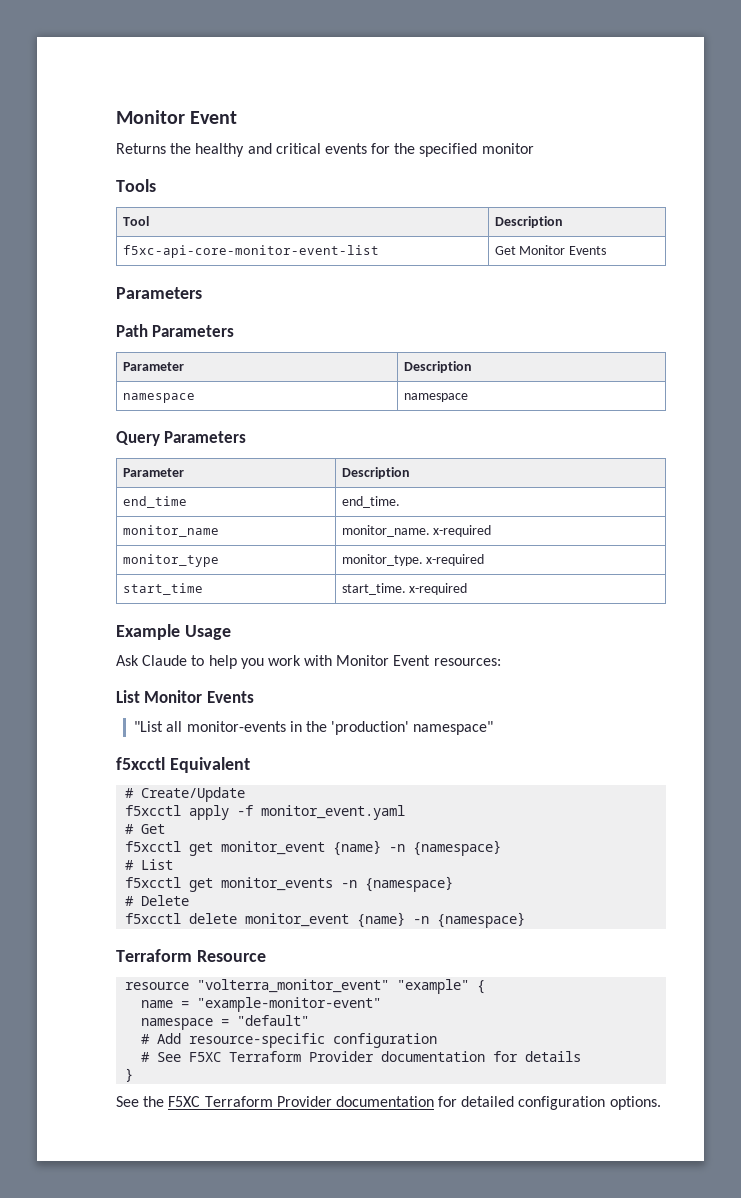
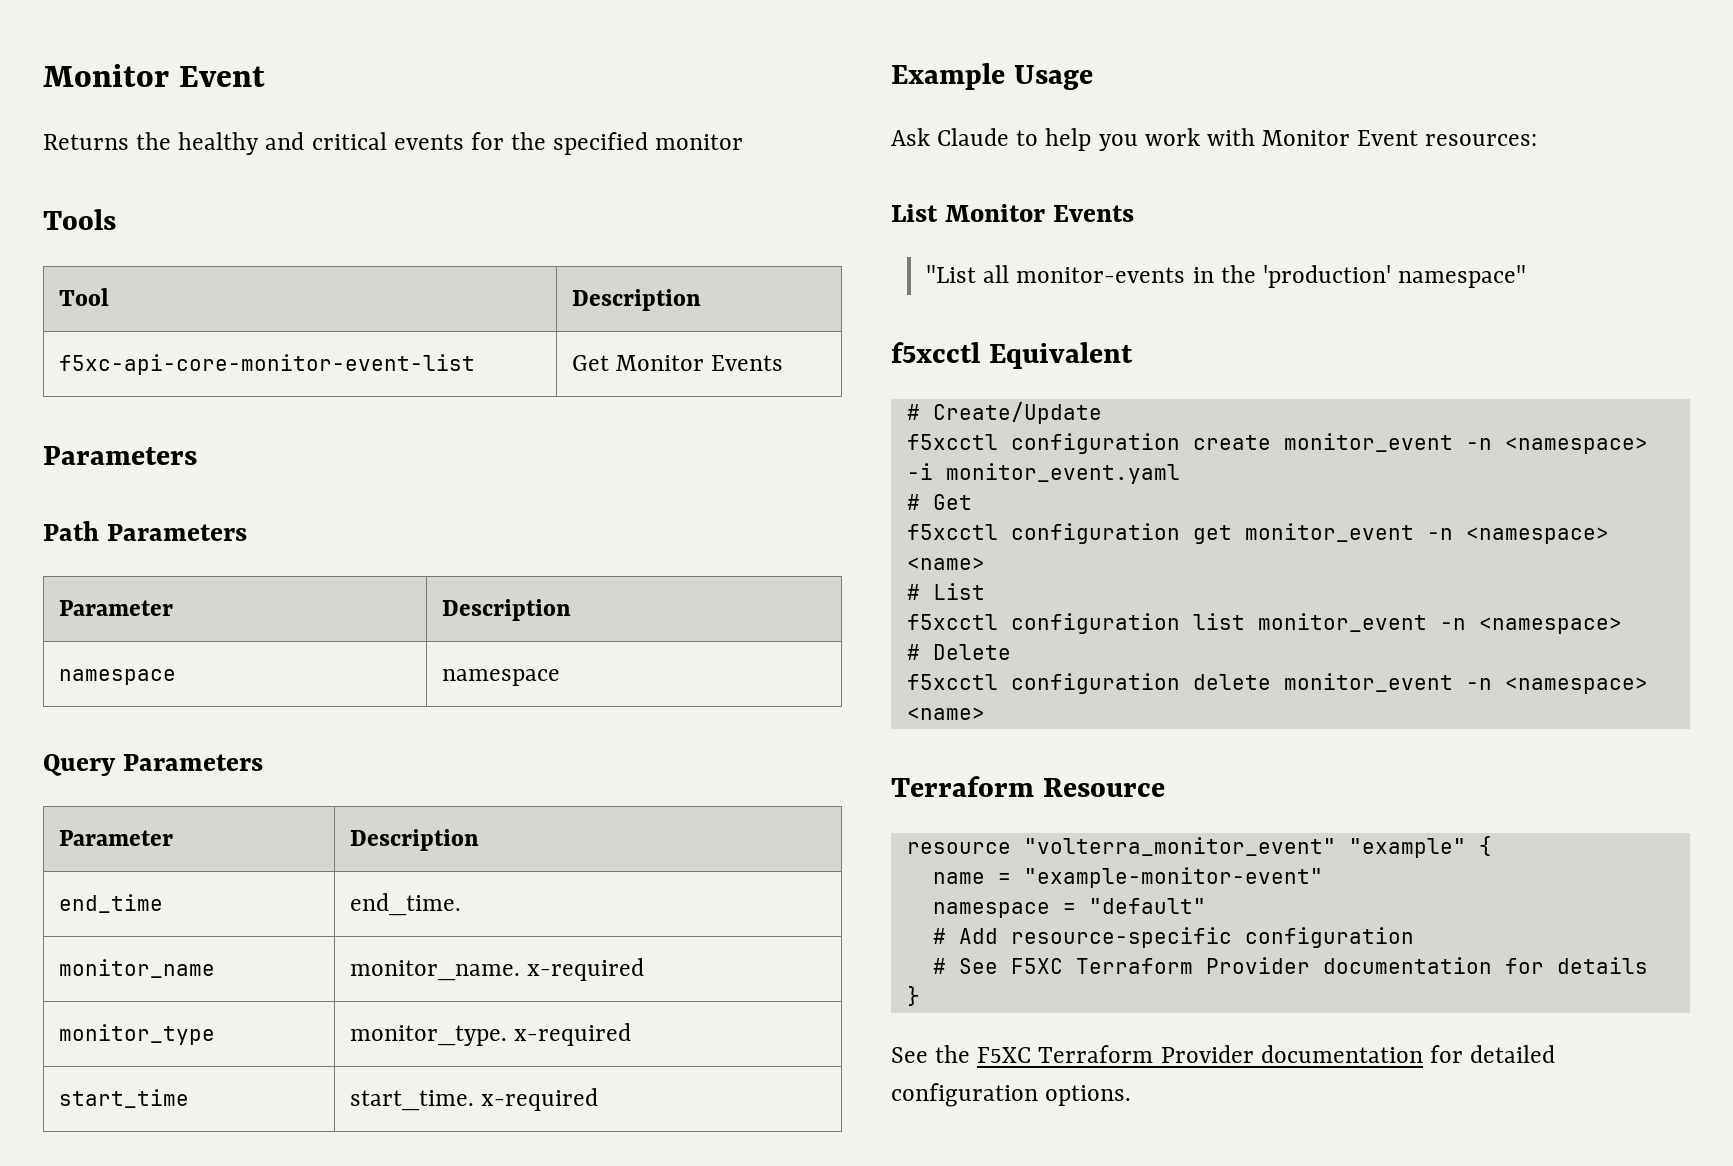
- f5xcctl apply -f monitor_event.yaml
+ f5xcctl configuration create monitor_event -n <namespace> -i monitor_event.yaml
- f5xcctl get monitor_event {name} -n {namespace}
+ f5xcctl configuration get monitor_event -n <namespace> <name>
- f5xcctl get monitor_events -n {namespace}
+ f5xcctl configuration list monitor_event -n <namespace>
- f5xcctl delete monitor_event {name} -n {namespace}
+ f5xcctl configuration delete monitor_event -n <namespace> <name>

